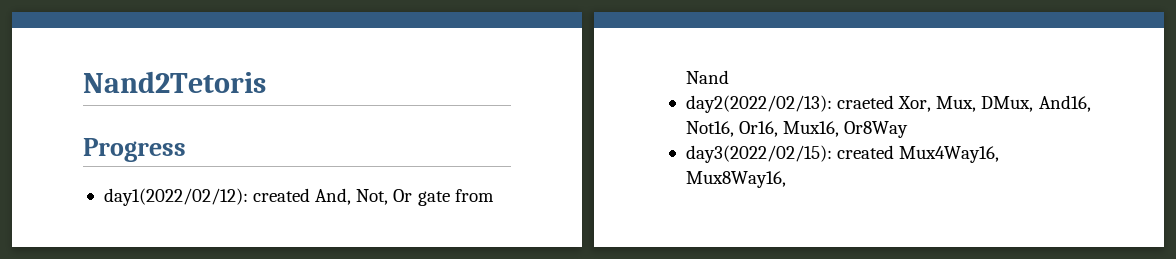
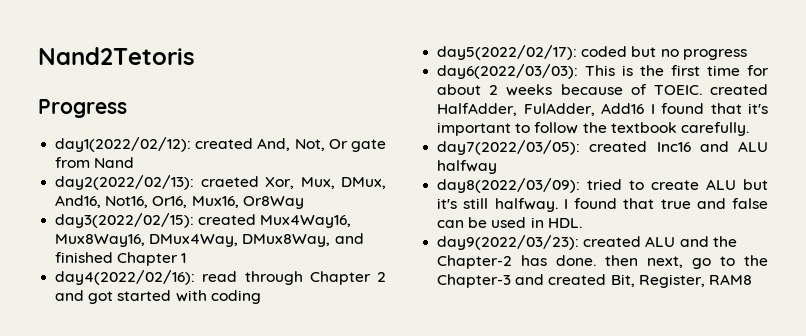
- day3(2022/02/15): created Mux4Way16, Mux8Way16,
+ day3(2022/02/15): created Mux4Way16, Mux8Way16, DMux4Way, DMux8Way, and finished Chapter 1
+ day4(2022/02/16): read through Chapter 2 and got started with coding
+ day5(2022/02/17): coded but no progress
+ day6(2022/03/03): This is the first time for about 2 weeks because of TOEIC. created HalfAdder, FulAdder, Add16 I found that it's important to follow the textbook carefully.
+ day7(2022/03/05): created Inc16 and ALU halfway
+ day8(2022/03/09): tried to create ALU but it's still halfway. I found that true and false can be used in HDL.
+ day9(2022/03/23): created ALU and the Chapter-2 has done. then next, go to the Chapter-3 and created Bit, Register, RAM8

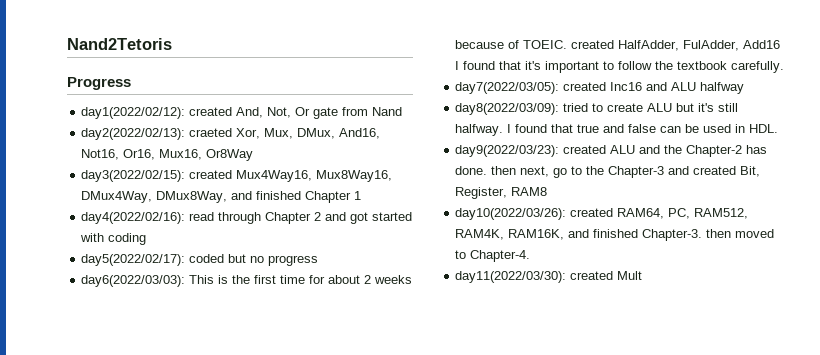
+ day10(2022/03/26): created RAM64, PC, RAM512, RAM4K, RAM16K, and finished Chapter-3. then moved to Chapter-4.
+ day11(2022/03/30): created Mult

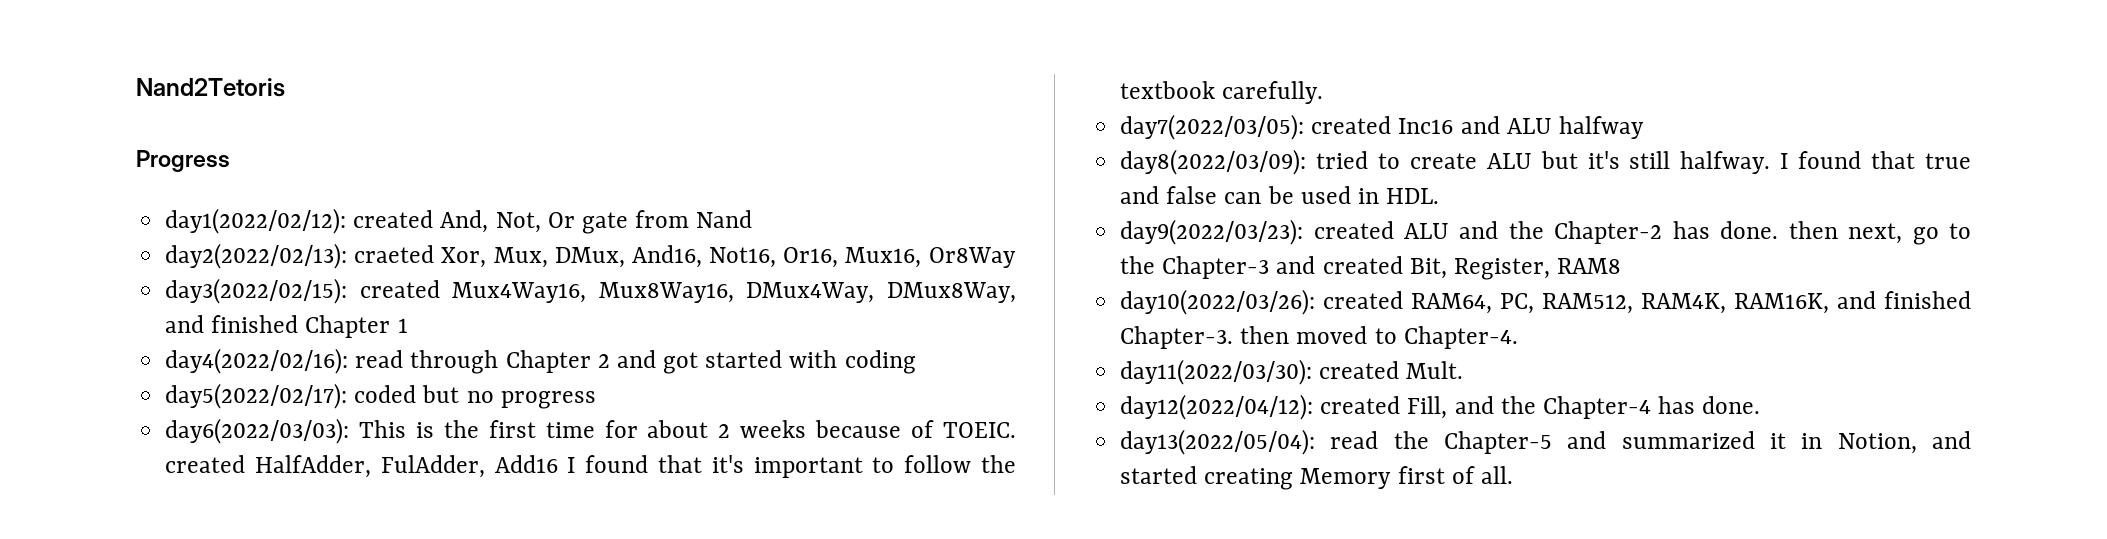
- day11(2022/03/30): created Mult
+ day11(2022/03/30): created Mult.
+ day12(2022/04/12): created Fill, and the Chapter-4 has done.
+ day13(2022/05/04): read the Chapter-5 and summarized it in Notion, and started creating Memory first of all.

